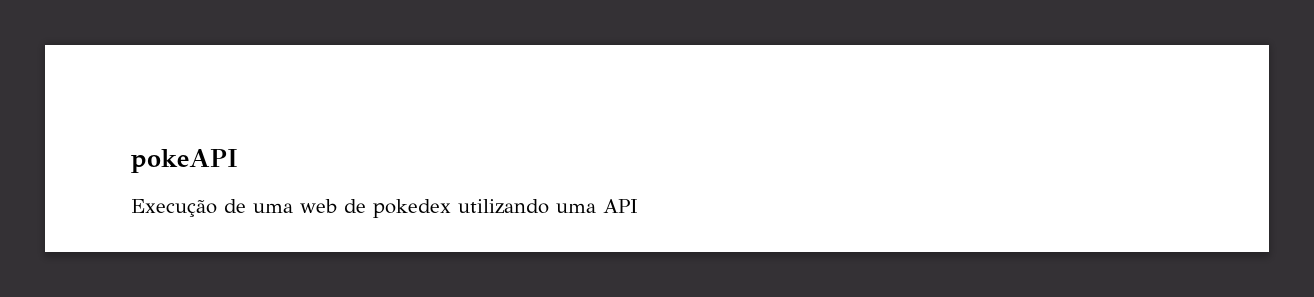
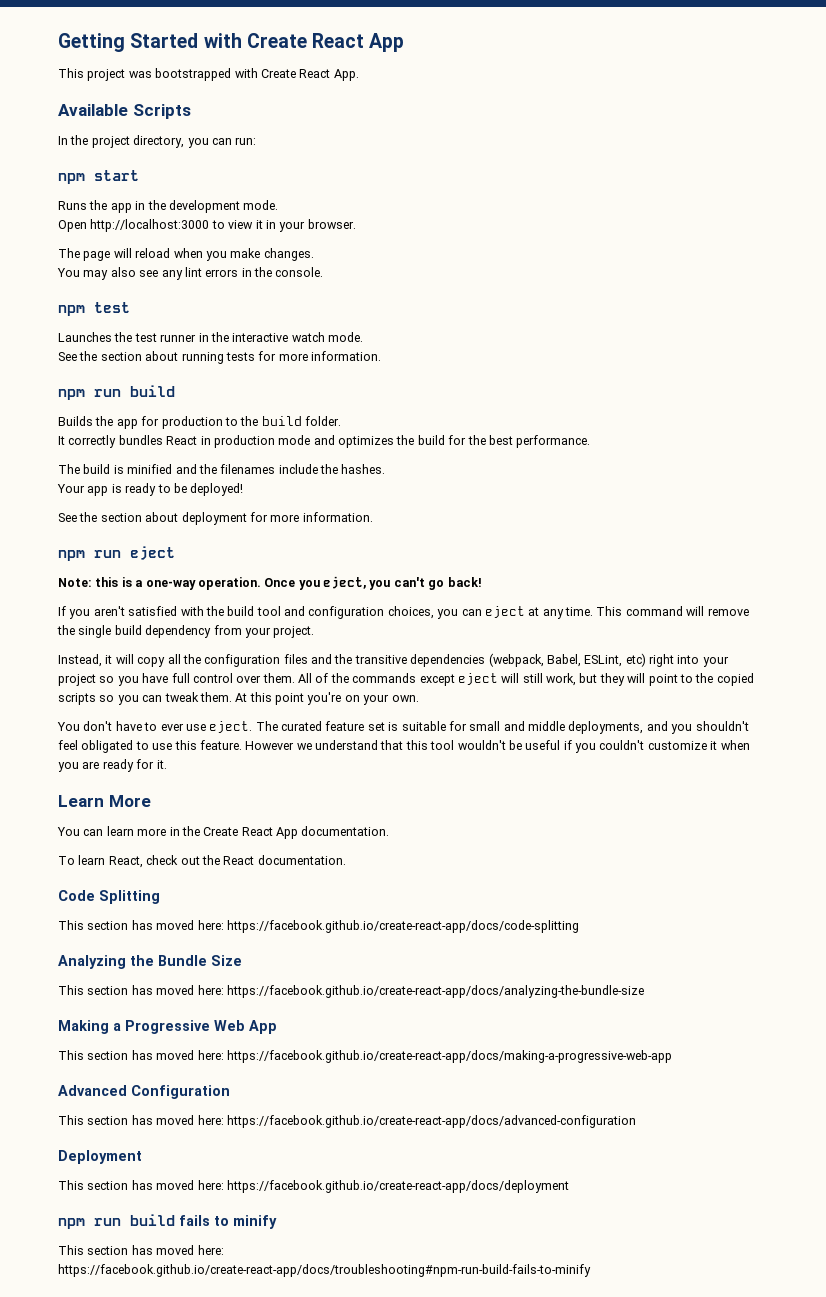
- pokeAPI
- Execução de uma web de pokedex utilizando uma API
+ Getting Started with Create React App
+ This project was bootstrapped with Create React App.
+ Available Scripts
+ In the project directory, you can run:
+ npm start
+ Runs the app in the development mode.
+ Open http://localhost:3000 to view it in your browser.
+ The page will reload when you make changes.
+ You may also see any lint errors in the console.
+ npm test
+ Launches the test runner in the interactive watch mode.
+ See the section about running tests for more information.
+ npm run build
+ Builds the app for production to the build folder.
+ It correctly bundles React in production mode and optimizes the build for the best performance.
+ The build is minified and the filenames include the hashes.
+ Your app is ready to be deployed!
+ See the section about deployment for more information.
+ npm run eject
+ Note: this is a one-way operation. Once you eject, you can't go back!
+ If you aren't satisfied with the build tool and configuration choices, you can eject at any time. This command will remove the single build dependency from your project.
+ Instead, it will copy all the configuration files and the transitive dependencies (webpack, Babel, ESLint, etc) right into your project so you have full control over them. All of the commands except eject will still work, but they will point to the copied scripts so you can tweak them. At this point you're on your own.
+ You don't have to ever use eject. The curated feature set is suitable for small and middle deployments, and you shouldn't feel obligated to use this feature. However we understand that this tool wouldn't be useful if you couldn't customize it when you are ready for it.
+ Learn More
+ You can learn more in the Create React App documentation.
+ To learn React, check out the React documentation.
+ Code Splitting
+ This section has moved here: https://facebook.github.io/create-react-app/docs/code-splitting
+ Analyzing the Bundle Size
+ This section has moved here: https://facebook.github.io/create-react-app/docs/analyzing-the-bundle-size
+ Making a Progressive Web App
+ This section has moved here: https://facebook.github.io/create-react-app/docs/making-a-progressive-web-app
+ Advanced Configuration
+ This section has moved here: https://facebook.github.io/create-react-app/docs/advanced-configuration
+ Deployment
+ This section has moved here: https://facebook.github.io/create-react-app/docs/deployment
+ npm run build fails to minify
+ This section has moved here: https://facebook.github.io/create-react-app/docs/troubleshooting#npm-run-build-fails-to-minify

